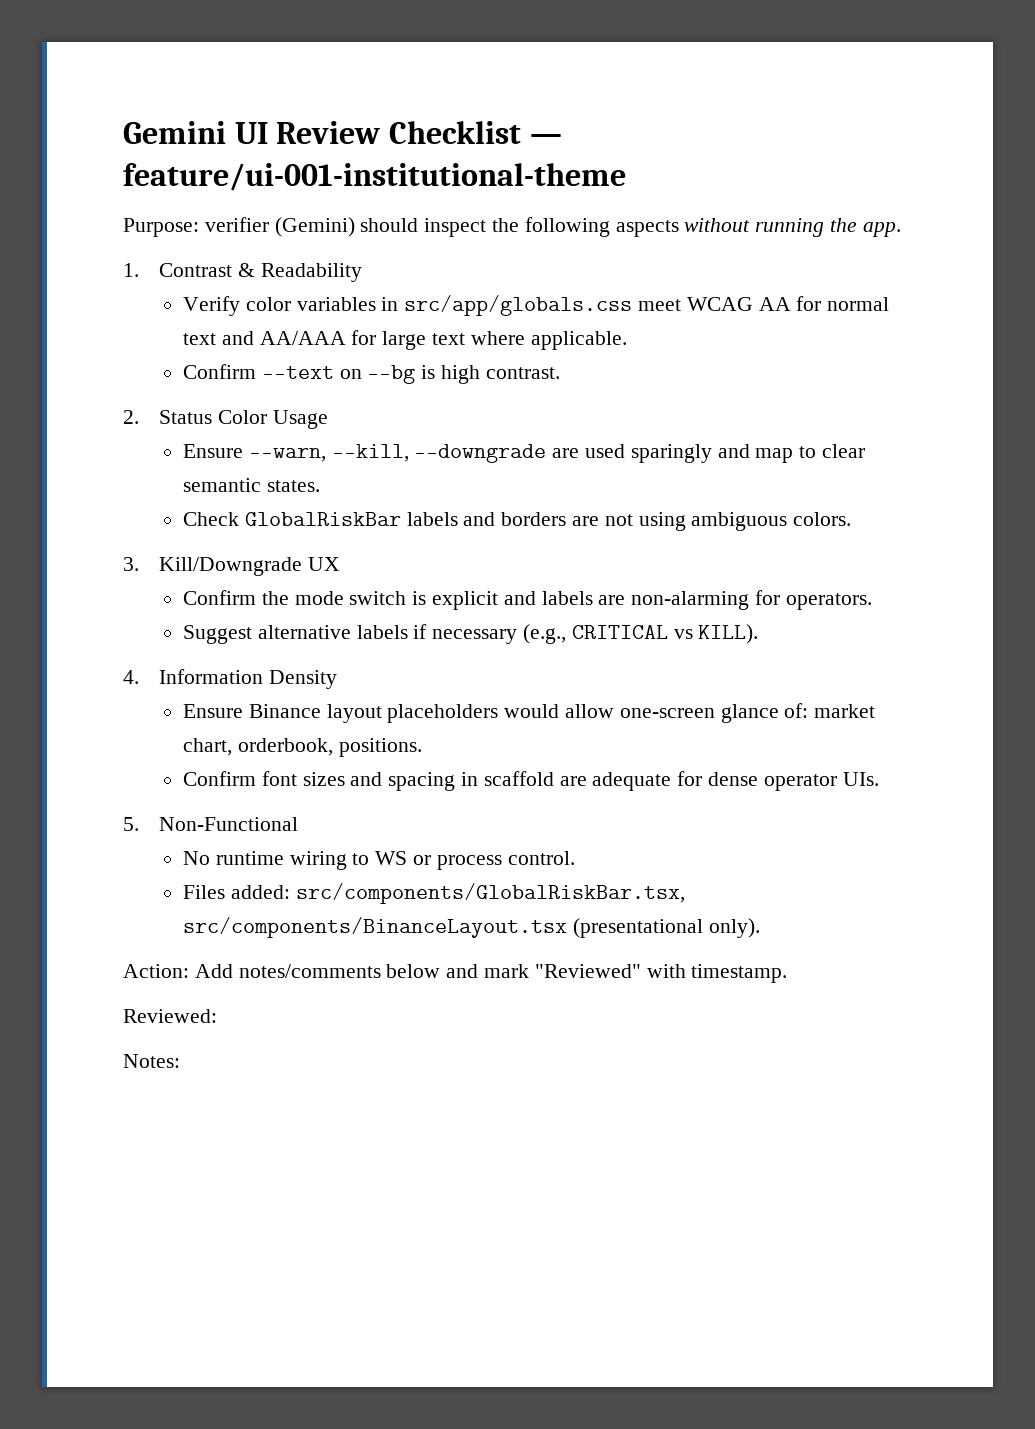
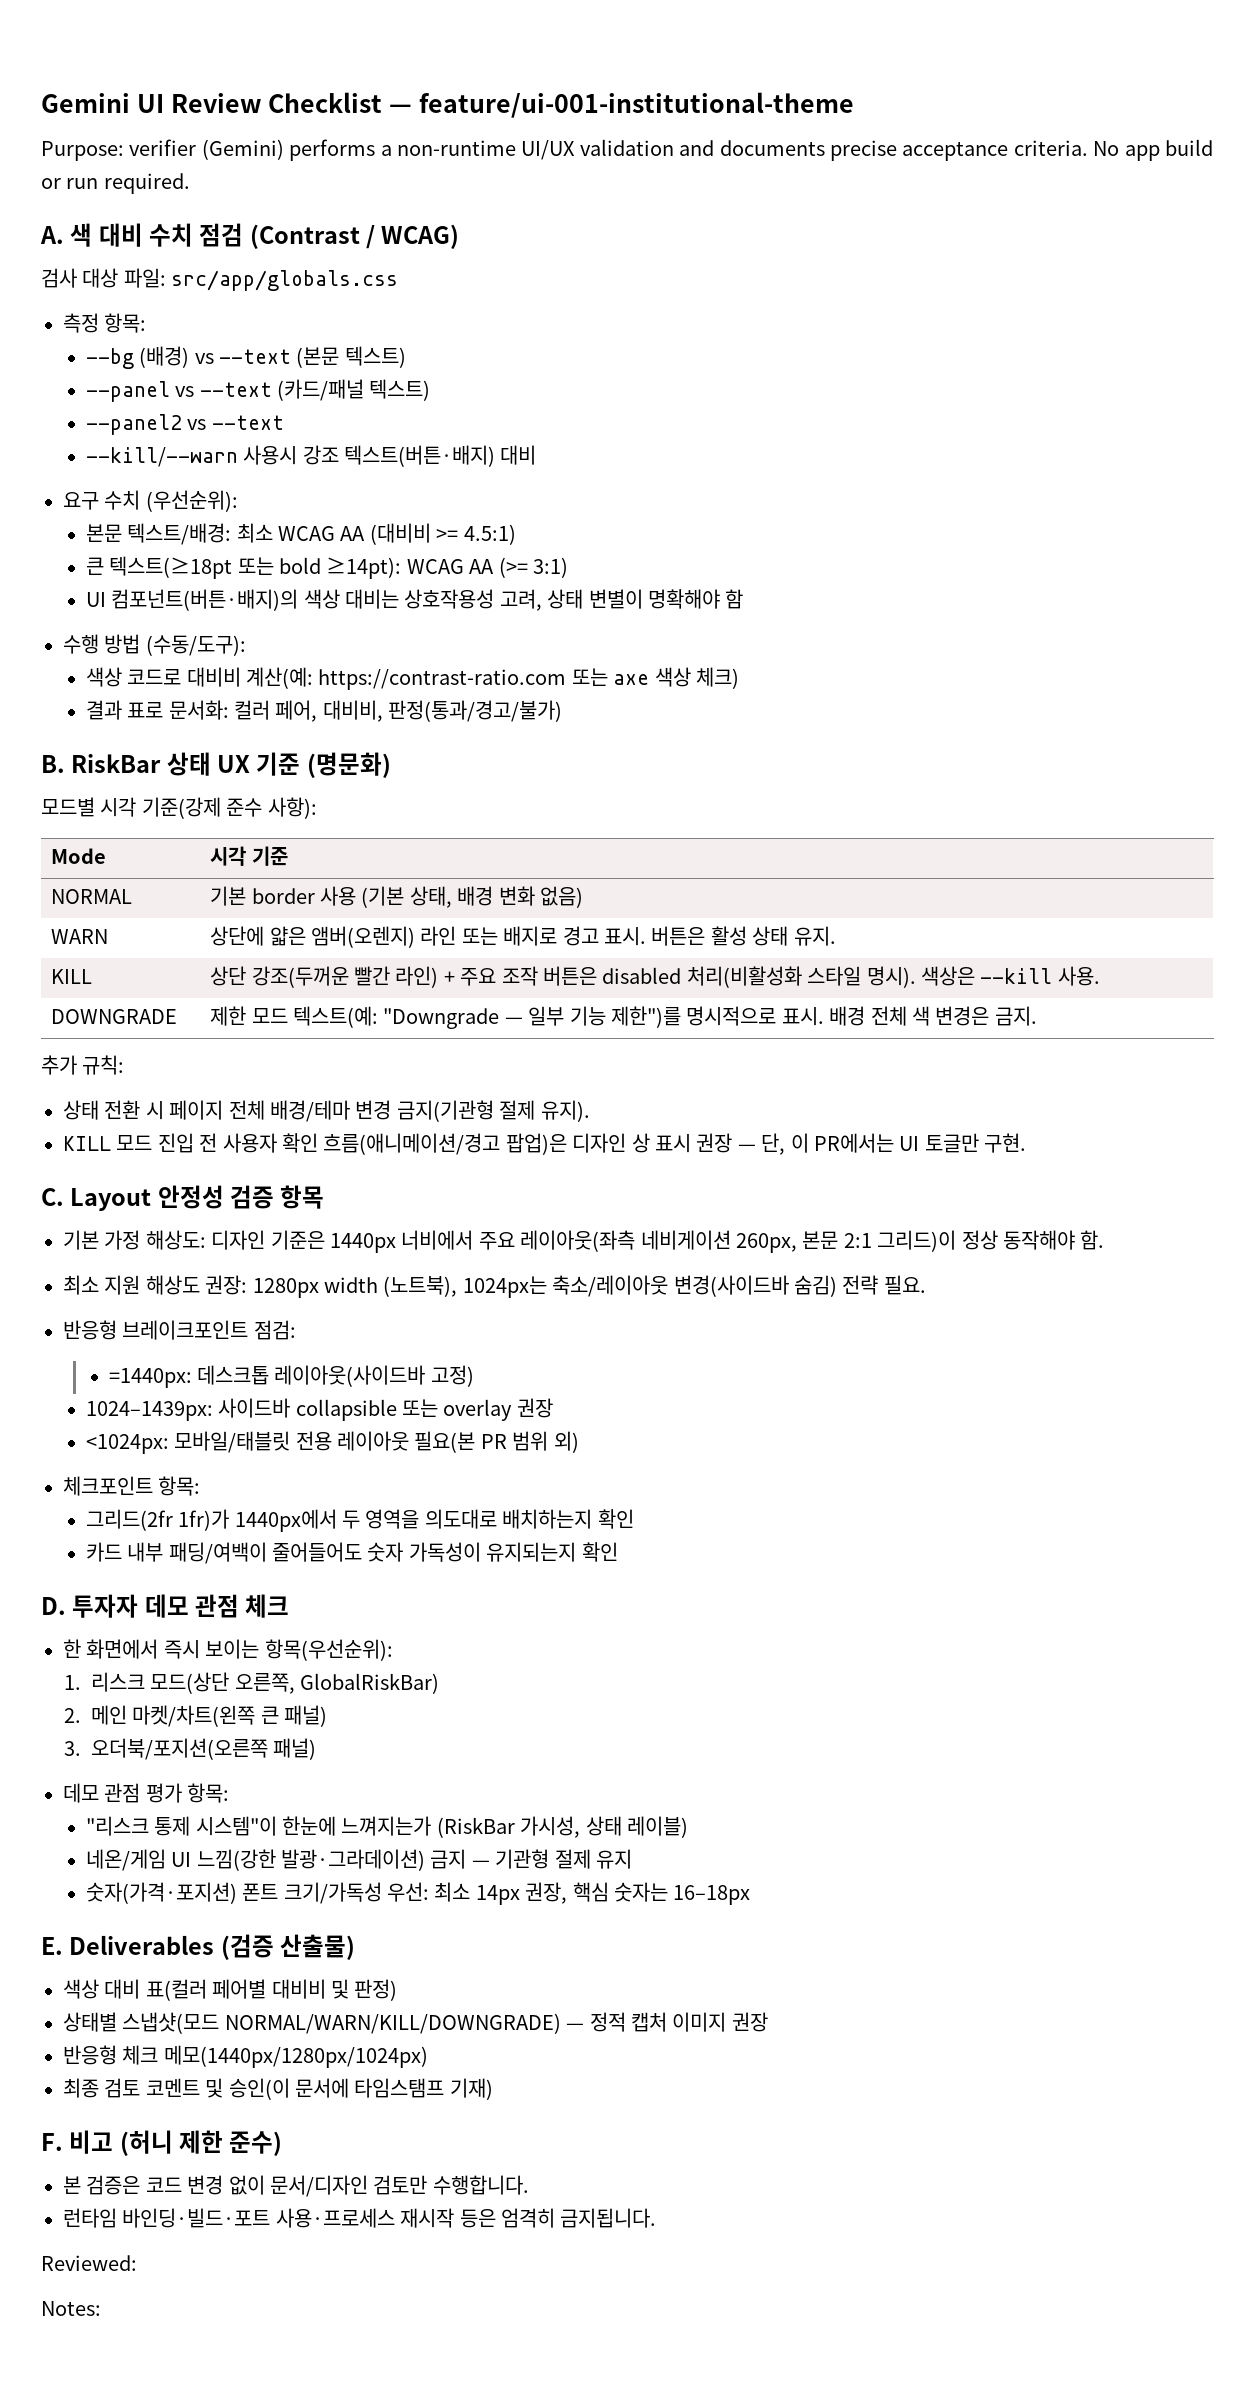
- Purpose: verifier (Gemini) should inspect the following aspects without running the app.
- 1. Contrast & Readability
- Verify color variables in src/app/globals.css meet WCAG AA for normal text and AA/AAA for large text where applicable.
- Confirm --text on --bg is high contrast.
- 2. Status Color Usage
- Ensure --warn, --kill, --downgrade are used sparingly and map to clear semantic states.
- Check GlobalRiskBar labels and borders are not using ambiguous colors.
- 3. Kill/Downgrade UX
- Confirm the mode switch is explicit and labels are non-alarming for operators.
- Suggest alternative labels if necessary (e.g., CRITICAL vs KILL).
- 4. Information Density
- Ensure Binance layout placeholders would allow one-screen glance of: market chart, orderbook, positions.
- Confirm font sizes and spacing in scaffold are adequate for dense operator UIs.
- 5. Non-Functional
- No runtime wiring to WS or process control.
- Files added: src/components/GlobalRiskBar.tsx, src/components/BinanceLayout.tsx (presentational only).
- Action: Add notes/comments below and mark "Reviewed" with timestamp.
+ Purpose: verifier (Gemini) performs a non-runtime UI/UX validation and documents precise acceptance criteria. No app build or run required.
+ A. 색 대비 수치 점검 (Contrast / WCAG)
+ 검사 대상 파일: src/app/globals.css
+ 측정 항목:
+ --bg (배경) vs --text (본문 텍스트)
+ --panel vs --text (카드/패널 텍스트)
+ --panel2 vs --text
+ --kill/--warn 사용시 강조 텍스트(버튼·배지) 대비
+ 요구 수치 (우선순위):
+ 본문 텍스트/배경: 최소 WCAG AA (대비비 >= 4.5:1)
+ 큰 텍스트(≥18pt 또는 bold ≥14pt): WCAG AA (>= 3:1)
+ UI 컴포넌트(버튼·배지)의 색상 대비는 상호작용성 고려, 상태 변별이 명확해야 함
+ 수행 방법 (수동/도구):
+ 색상 코드로 대비비 계산(예: https://contrast-ratio.com 또는 axe 색상 체크)
+ 결과 표로 문서화: 컬러 페어, 대비비, 판정(통과/경고/불가)
+ B. RiskBar 상태 UX 기준 (명문화)
+ 모드별 시각 기준(강제 준수 사항):
+ Mode | 시각 기준
+ NORMAL | 기본 border 사용 (기본 상태, 배경 변화 없음)
+ WARN | 상단에 얇은 앰버(오렌지) 라인 또는 배지로 경고 표시. 버튼은 활성 상태 유지.
+ KILL | 상단 강조(두꺼운 빨간 라인) + 주요 조작 버튼은 disabled 처리(비활성화 스타일 명시). 색상은 --kill 사용.
+ DOWNGRADE | 제한 모드 텍스트(예: "Downgrade — 일부 기능 제한")를 명시적으로 표시. 배경 전체 색 변경은 금지.
+ 추가 규칙:
+ 상태 전환 시 페이지 전체 배경/테마 변경 금지(기관형 절제 유지).
+ KILL 모드 진입 전 사용자 확인 흐름(애니메이션/경고 팝업)은 디자인 상 표시 권장 — 단, 이 PR에서는 UI 토글만 구현.
+ C. Layout 안정성 검증 항목
+ 기본 가정 해상도: 디자인 기준은 1440px 너비에서 주요 레이아웃(좌측 네비게이션 260px, 본문 2:1 그리드)이 정상 동작해야 함.
+ 최소 지원 해상도 권장: 1280px width (노트북), 1024px는 축소/레이아웃 변경(사이드바 숨김) 전략 필요.
+ 반응형 브레이크포인트 점검:
+ =1440px: 데스크톱 레이아웃(사이드바 고정)
+ 1024–1439px: 사이드바 collapsible 또는 overlay 권장
+ <1024px: 모바일/태블릿 전용 레이아웃 필요(본 PR 범위 외)
+ 체크포인트 항목:
+ 그리드(2fr 1fr)가 1440px에서 두 영역을 의도대로 배치하는지 확인
+ 카드 내부 패딩/여백이 줄어들어도 숫자 가독성이 유지되는지 확인
+ D. 투자자 데모 관점 체크
+ 한 화면에서 즉시 보이는 항목(우선순위):
+ 1. 리스크 모드(상단 오른쪽, GlobalRiskBar)
+ 2. 메인 마켓/차트(왼쪽 큰 패널)
+ 3. 오더북/포지션(오른쪽 패널)
+ 데모 관점 평가 항목:
+ "리스크 통제 시스템"이 한눈에 느껴지는가 (RiskBar 가시성, 상태 레이블)
+ 네온/게임 UI 느낌(강한 발광·그라데이션) 금지 — 기관형 절제 유지
+ 숫자(가격·포지션) 폰트 크기/가독성 우선: 최소 14px 권장, 핵심 숫자는 16–18px
+ E. Deliverables (검증 산출물)
+ 색상 대비 표(컬러 페어별 대비비 및 판정)
+ 상태별 스냅샷(모드 NORMAL/WARN/KILL/DOWNGRADE) — 정적 캡처 이미지 권장
+ 반응형 체크 메모(1440px/1280px/1024px)
+ 최종 검토 코멘트 및 승인(이 문서에 타임스탬프 기재)
+ F. 비고 (허니 제한 준수)
+ 본 검증은 코드 변경 없이 문서/디자인 검토만 수행합니다.
+ 런타임 바인딩·빌드·포트 사용·프로세스 재시작 등은 엄격히 금지됩니다.

